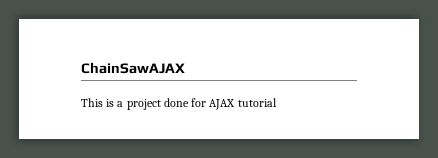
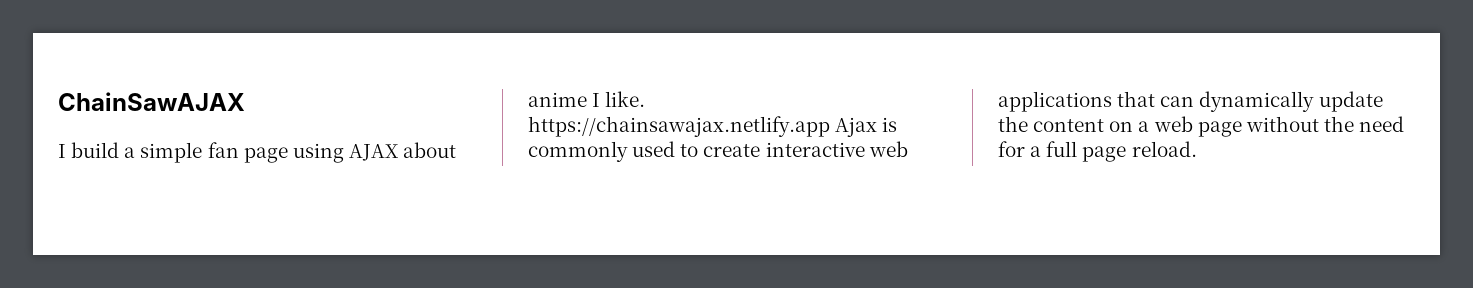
- This is a project done for AJAX tutorial
+ I build a simple fan page using AJAX about anime I like. https://chainsawajax.netlify.app Ajax is commonly used to create interactive web applications that can dynamically update the content on a web page without the need for a full page reload.

